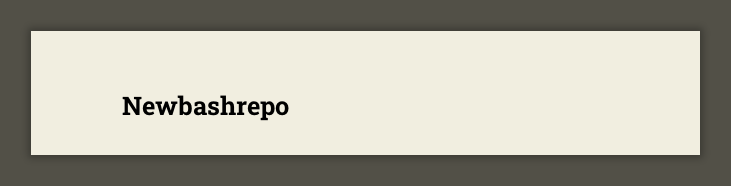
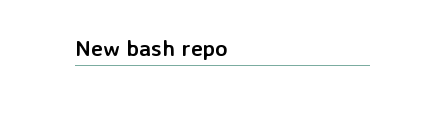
- Newbashrepo
+ New bash repo

